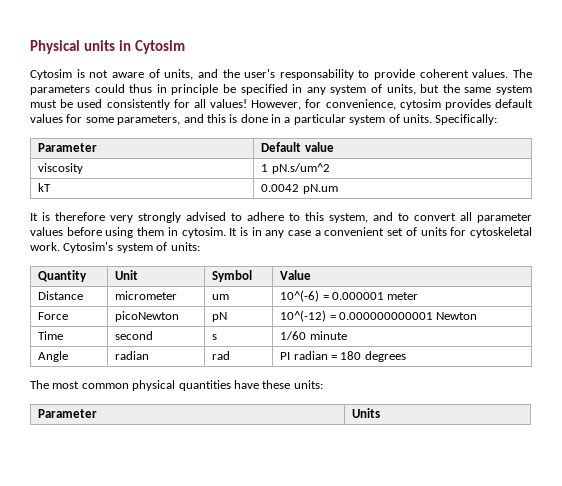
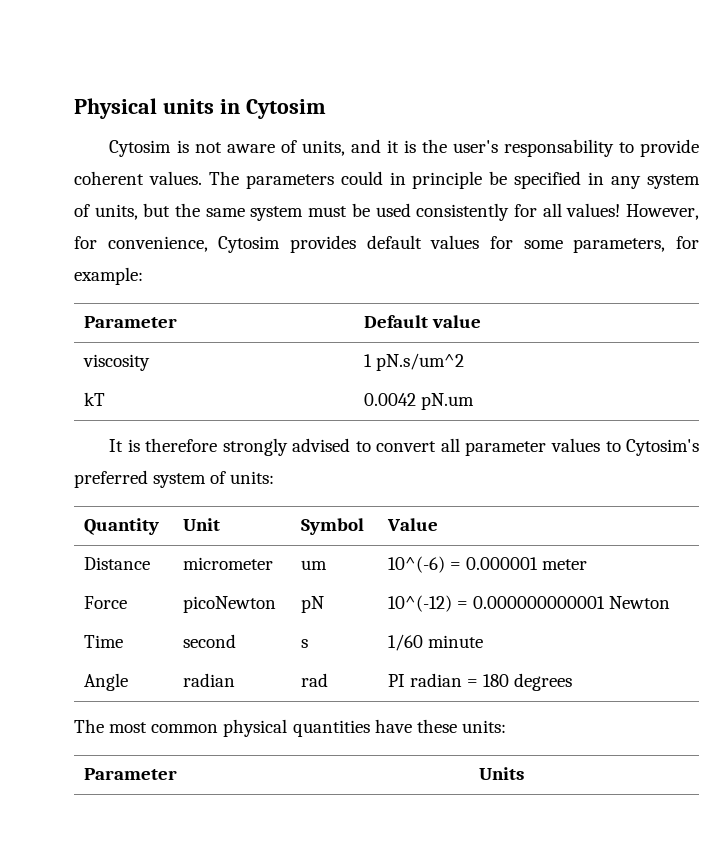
- Cytosim is not aware of units, and the user's responsability to provide coherent values.
+ Cytosim is not aware of units, and it is the user's responsability to provide coherent values.
- The parameters could thus in principle be specified in any system of units, but the same system must be used consistently for all values!
+ The parameters could in principle be specified in any system of units, but the same system must be used consistently for all values!
- However, for convenience, cytosim provides default values for some parameters, and this is done in a particular system of units. Specifically:
+ However, for convenience, Cytosim provides default values for some parameters, for example:
- It is therefore very strongly advised to adhere to this system, and to convert all parameter values before using them in cytosim. It is in any case a convenient set of units for cytoskeletal work. Cytosim's system of units:
+ It is therefore strongly advised to convert all parameter values to Cytosim's preferred system of units:

